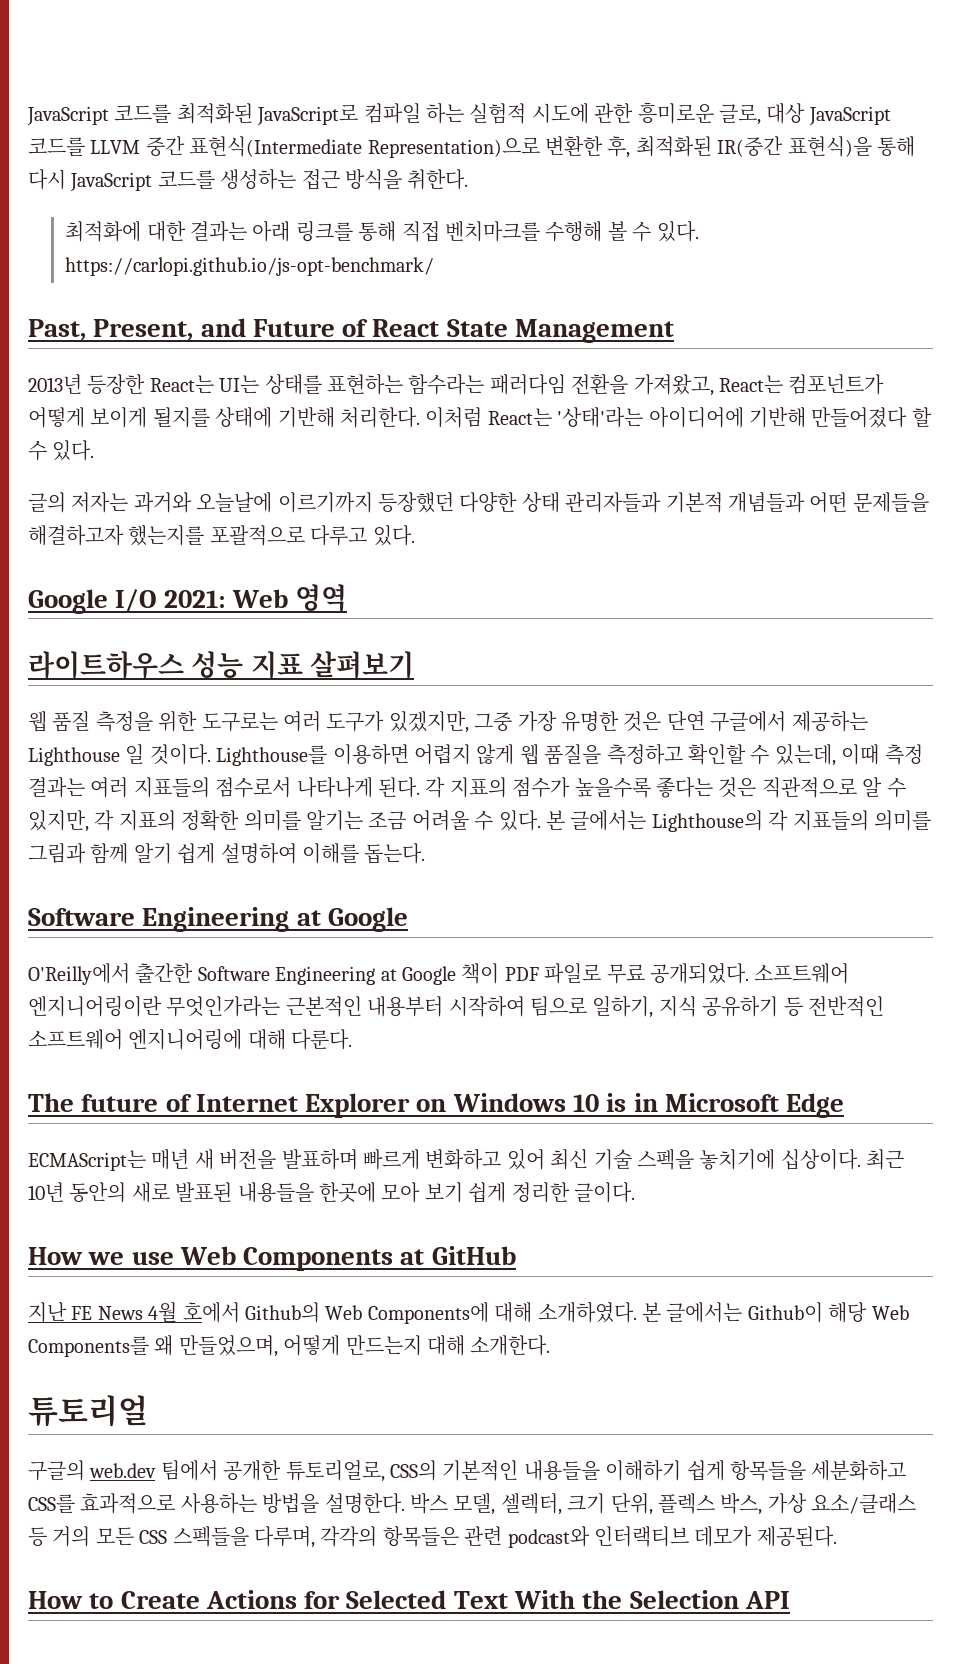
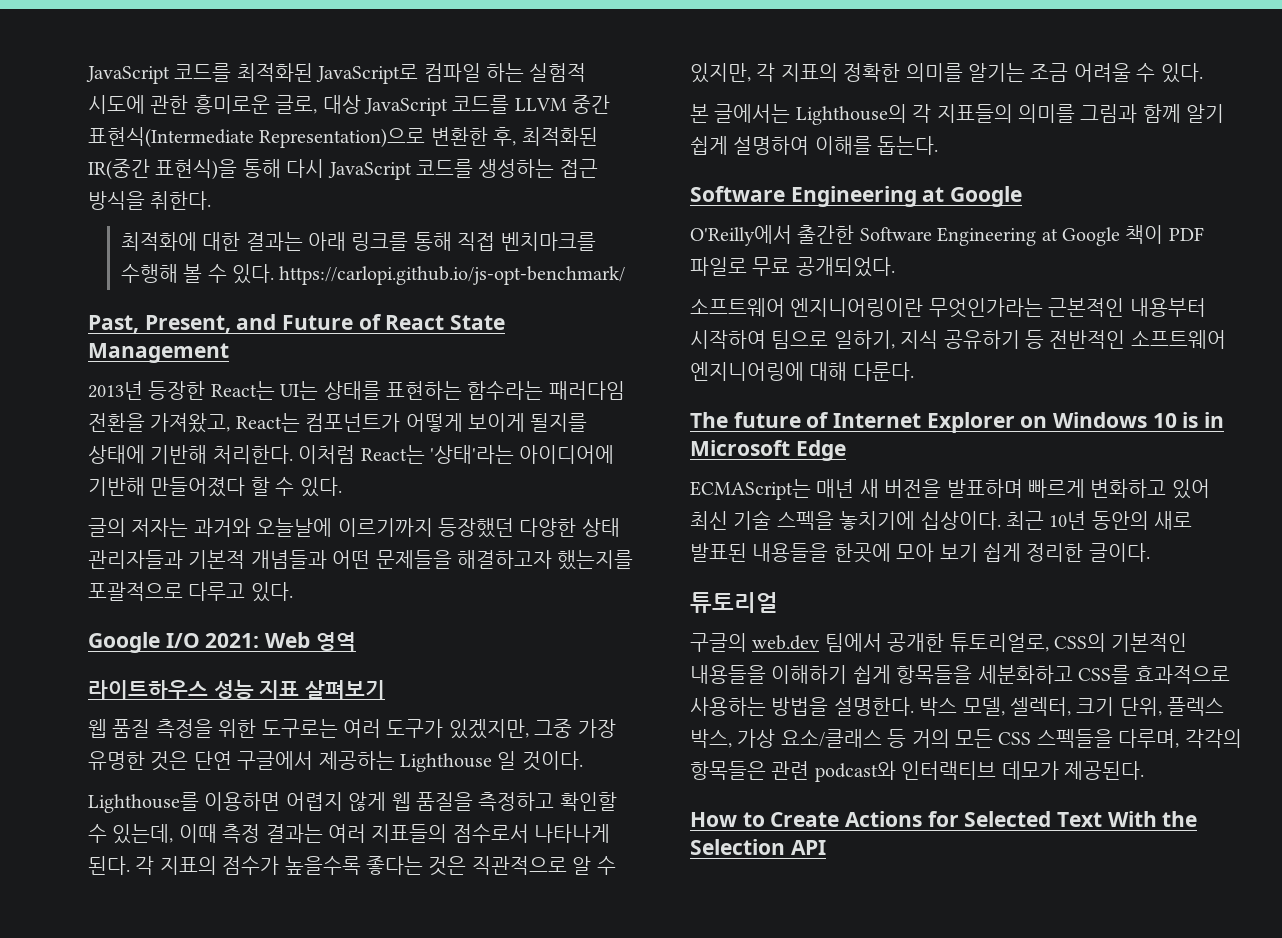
- 웹 품질 측정을 위한 도구로는 여러 도구가 있겠지만, 그중 가장 유명한 것은 단연 구글에서 제공하는 Lighthouse 일 것이다. Lighthouse를 이용하면 어렵지 않게 웹 품질을 측정하고 확인할 수 있는데, 이때 측정 결과는 여러 지표들의 점수로서 나타나게 된다.
+ 웹 품질 측정을 위한 도구로는 여러 도구가 있겠지만, 그중 가장 유명한 것은 단연 구글에서 제공하는 Lighthouse 일 것이다.
+ Lighthouse를 이용하면 어렵지 않게 웹 품질을 측정하고 확인할 수 있는데, 이때 측정 결과는 여러 지표들의 점수로서 나타나게 된다.
- 각 지표의 점수가 높을수록 좋다는 것은 직관적으로 알 수 있지만, 각 지표의 정확한 의미를 알기는 조금 어려울 수 있다. 본 글에서는 Lighthouse의 각 지표들의 의미를 그림과 함께 알기 쉽게 설명하여 이해를 돕는다.
+ 각 지표의 점수가 높을수록 좋다는 것은 직관적으로 알 수 있지만, 각 지표의 정확한 의미를 알기는 조금 어려울 수 있다.
+ 본 글에서는 Lighthouse의 각 지표들의 의미를 그림과 함께 알기 쉽게 설명하여 이해를 돕는다.
- O'Reilly에서 출간한 Software Engineering at Google 책이 PDF 파일로 무료 공개되었다. 소프트웨어 엔지니어링이란 무엇인가라는 근본적인 내용부터 시작하여 팀으로 일하기, 지식 공유하기 등 전반적인 소프트웨어 엔지니어링에 대해 다룬다.
+ O'Reilly에서 출간한 Software Engineering at Google 책이 PDF 파일로 무료 공개되었다.
+ 소프트웨어 엔지니어링이란 무엇인가라는 근본적인 내용부터 시작하여 팀으로 일하기, 지식 공유하기 등 전반적인 소프트웨어 엔지니어링에 대해 다룬다.
- How we use Web Components at GitHub
- 지난 FE News 4월 호에서 Github의 Web Components에 대해 소개하였다. 본 글에서는 Github이 해당 Web Components를 왜 만들었으며, 어떻게 만드는지 대해 소개한다.

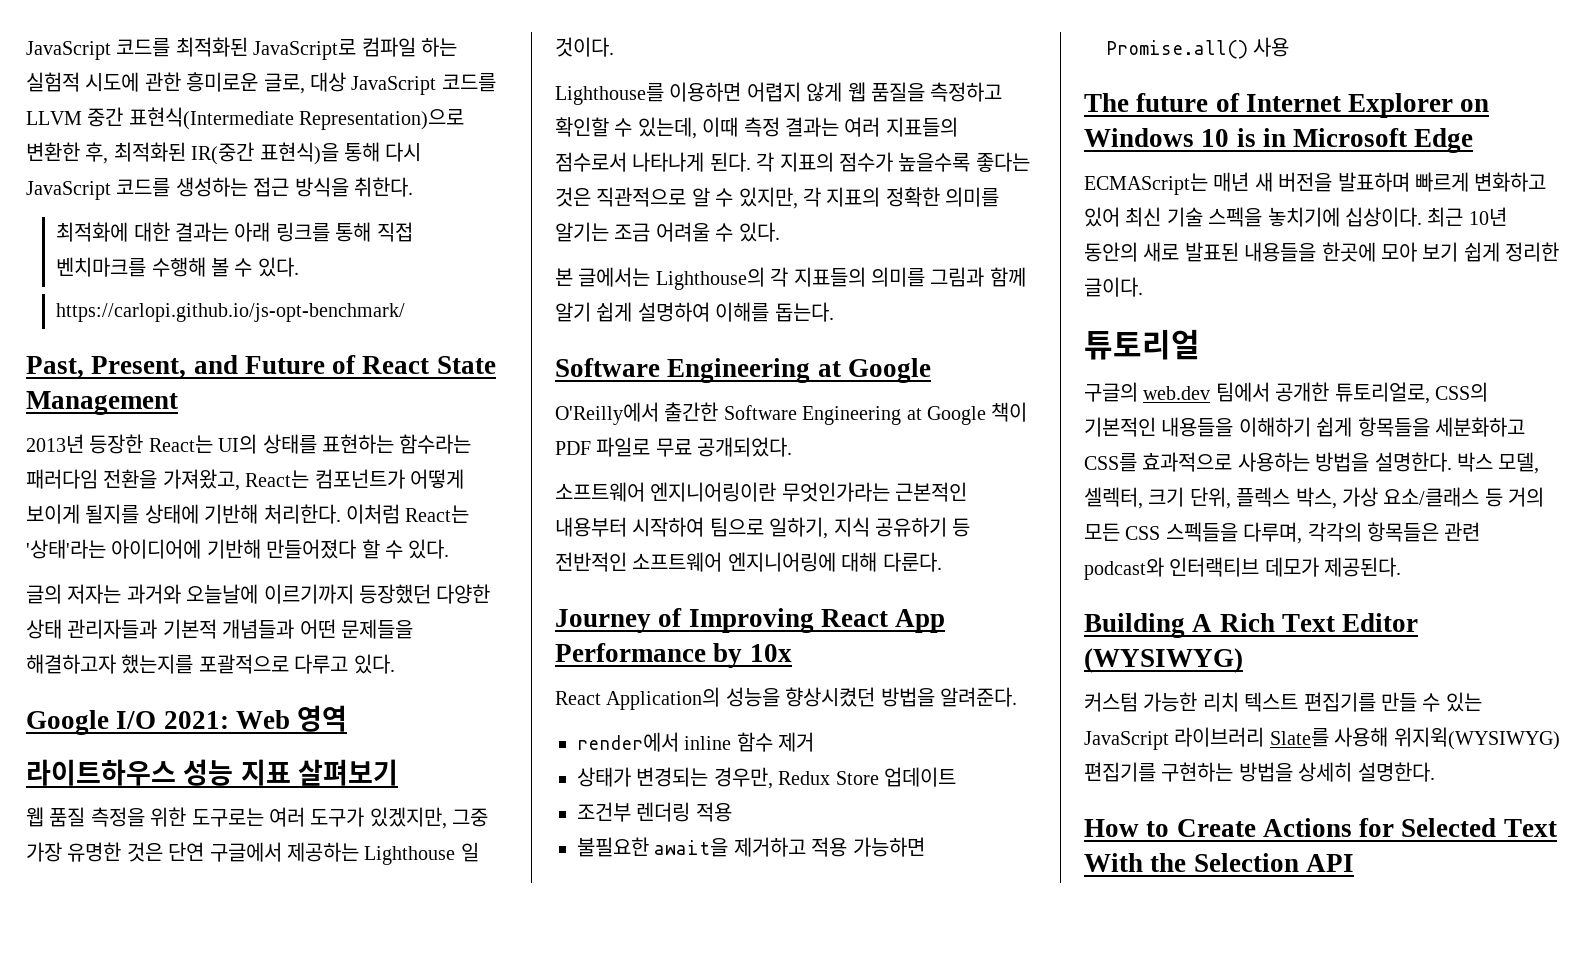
- 최적화에 대한 결과는 아래 링크를 통해 직접 벤치마크를 수행해 볼 수 있다. https://carlopi.github.io/js-opt-benchmark/
+ 최적화에 대한 결과는 아래 링크를 통해 직접 벤치마크를 수행해 볼 수 있다.
+ https://carlopi.github.io/js-opt-benchmark/
- 2013년 등장한 React는 UI는 상태를 표현하는 함수라는 패러다임 전환을 가져왔고, React는 컴포넌트가 어떻게 보이게 될지를 상태에 기반해 처리한다.
+ 2013년 등장한 React는 UI의 상태를 표현하는 함수라는 패러다임 전환을 가져왔고, React는 컴포넌트가 어떻게 보이게 될지를 상태에 기반해 처리한다.
+ Journey of Improving React App Performance by 10x
+ React Application의 성능을 향상시켰던 방법을 알려준다.
+ render에서 inline 함수 제거
+ 상태가 변경되는 경우만, Redux Store 업데이트
+ 조건부 렌더링 적용
+ 불필요한 await을 제거하고 적용 가능하면 Promise.all() 사용
+ Building A Rich Text Editor (WYSIWYG)
+ 커스텀 가능한 리치 텍스트 편집기를 만들 수 있는 JavaScript 라이브러리 Slate를 사용해 위지윅(WYSIWYG) 편집기를 구현하는 방법을 상세히 설명한다.

